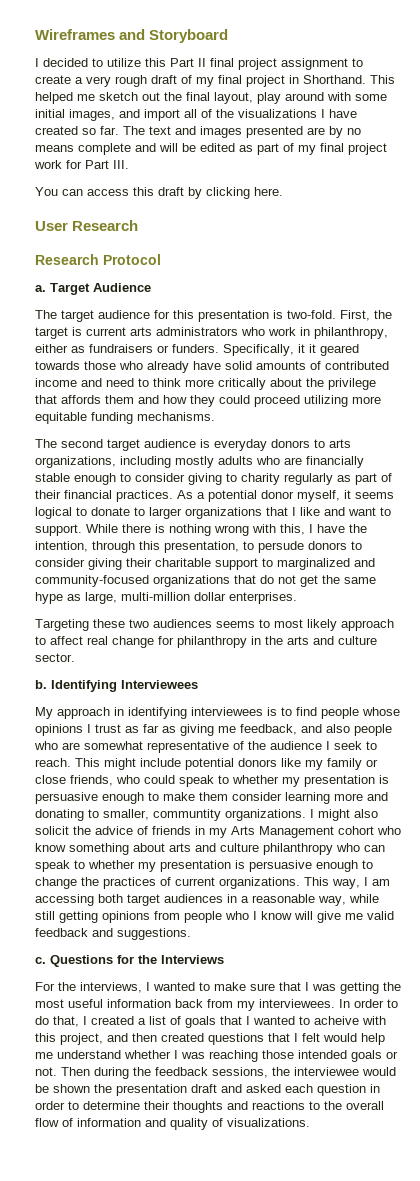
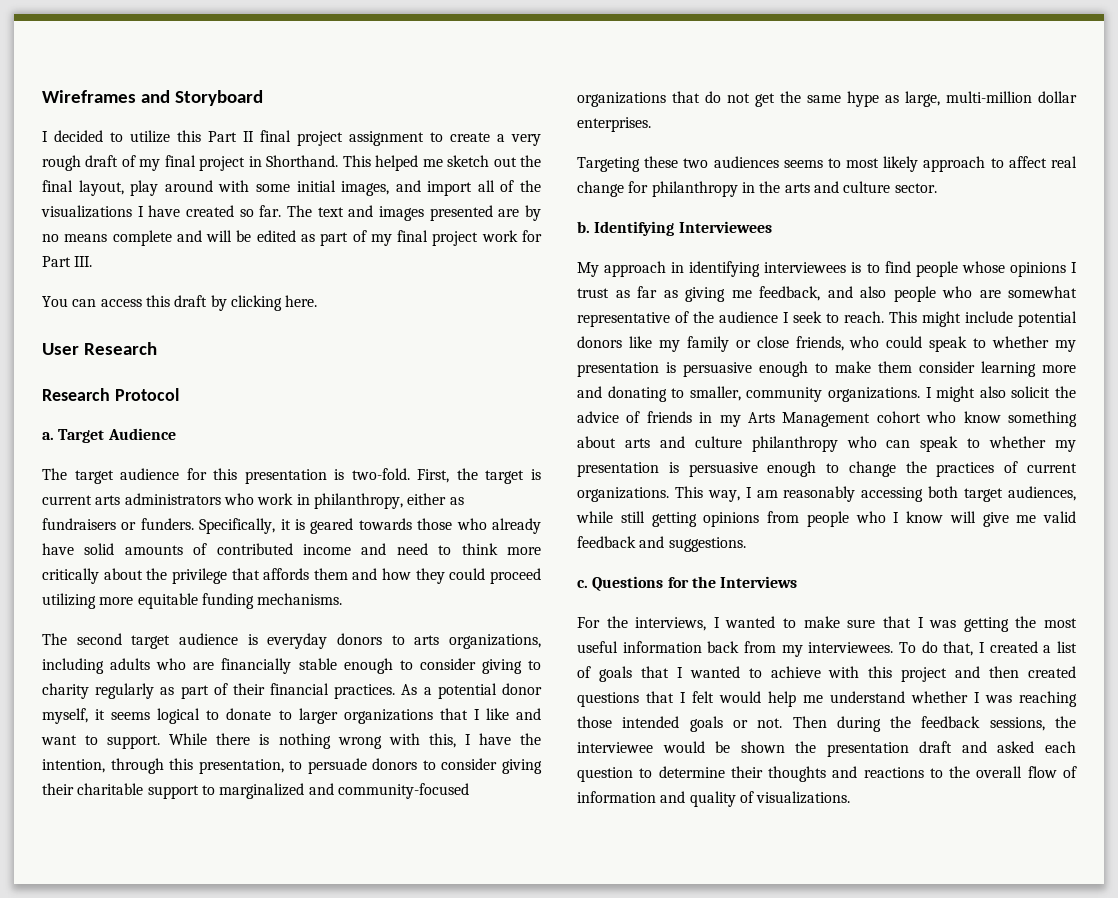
- Specifically, it it geared towards those who already have solid amounts of contributed income and need to think more critically about the privilege that affords them and how they could proceed utilizing more equitable funding mechanisms.
+ Specifically, it is geared towards those who already have solid amounts of contributed income and need to think more critically about the privilege that affords them and how they could proceed utilizing more equitable funding mechanisms.
- The second target audience is everyday donors to arts organizations, including mostly adults who are financially stable enough to consider giving to charity regularly as part of their financial practices.
+ The second target audience is everyday donors to arts organizations, including adults who are financially stable enough to consider giving to charity regularly as part of their financial practices.
- While there is nothing wrong with this, I have the intention, through this presentation, to persude donors to consider giving their charitable support to marginalized and community-focused organizations that do not get the same hype as large, multi-million dollar enterprises.
+ While there is nothing wrong with this, I have the intention, through this presentation, to persuade donors to consider giving their charitable support to marginalized and community-focused organizations that do not get the same hype as large, multi-million dollar enterprises.
- This might include potential donors like my family or close friends, who could speak to whether my presentation is persuasive enough to make them consider learning more and donating to smaller, communtity organizations.
+ This might include potential donors like my family or close friends, who could speak to whether my presentation is persuasive enough to make them consider learning more and donating to smaller, community organizations.
- This way, I am accessing both target audiences in a reasonable way, while still getting opinions from people who I know will give me valid feedback and suggestions.
+ This way, I am reasonably accessing both target audiences, while still getting opinions from people who I know will give me valid feedback and suggestions.
- In order to do that, I created a list of goals that I wanted to acheive with this project, and then created questions that I felt would help me understand whether I was reaching those intended goals or not.
+ To do that, I created a list of goals that I wanted to achieve with this project and then created questions that I felt would help me understand whether I was reaching those intended goals or not.
- Then during the feedback sessions, the interviewee would be shown the presentation draft and asked each question in order to determine their thoughts and reactions to the overall flow of information and quality of visualizations.
+ Then during the feedback sessions, the interviewee would be shown the presentation draft and asked each question to determine their thoughts and reactions to the overall flow of information and quality of visualizations.

